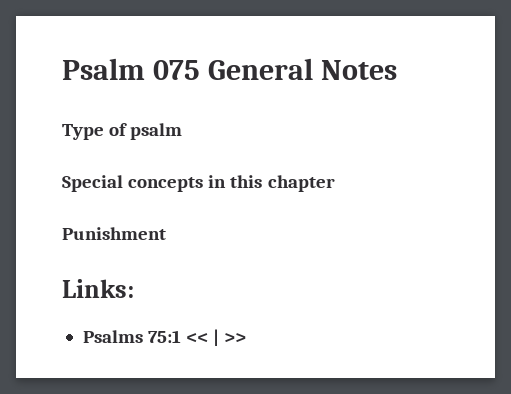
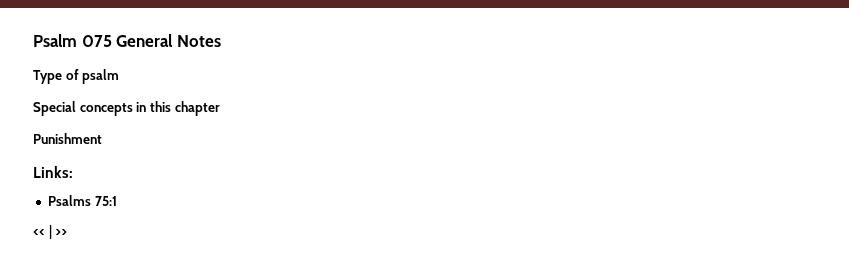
- Psalms 75:1 << | >>
+ Psalms 75:1
+ << | >>

